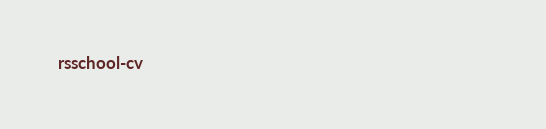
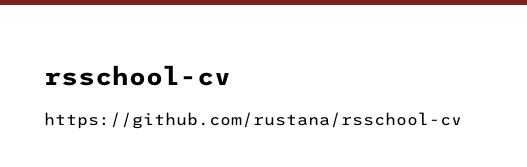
+ https://github.com/rustana/rsschool-cv

